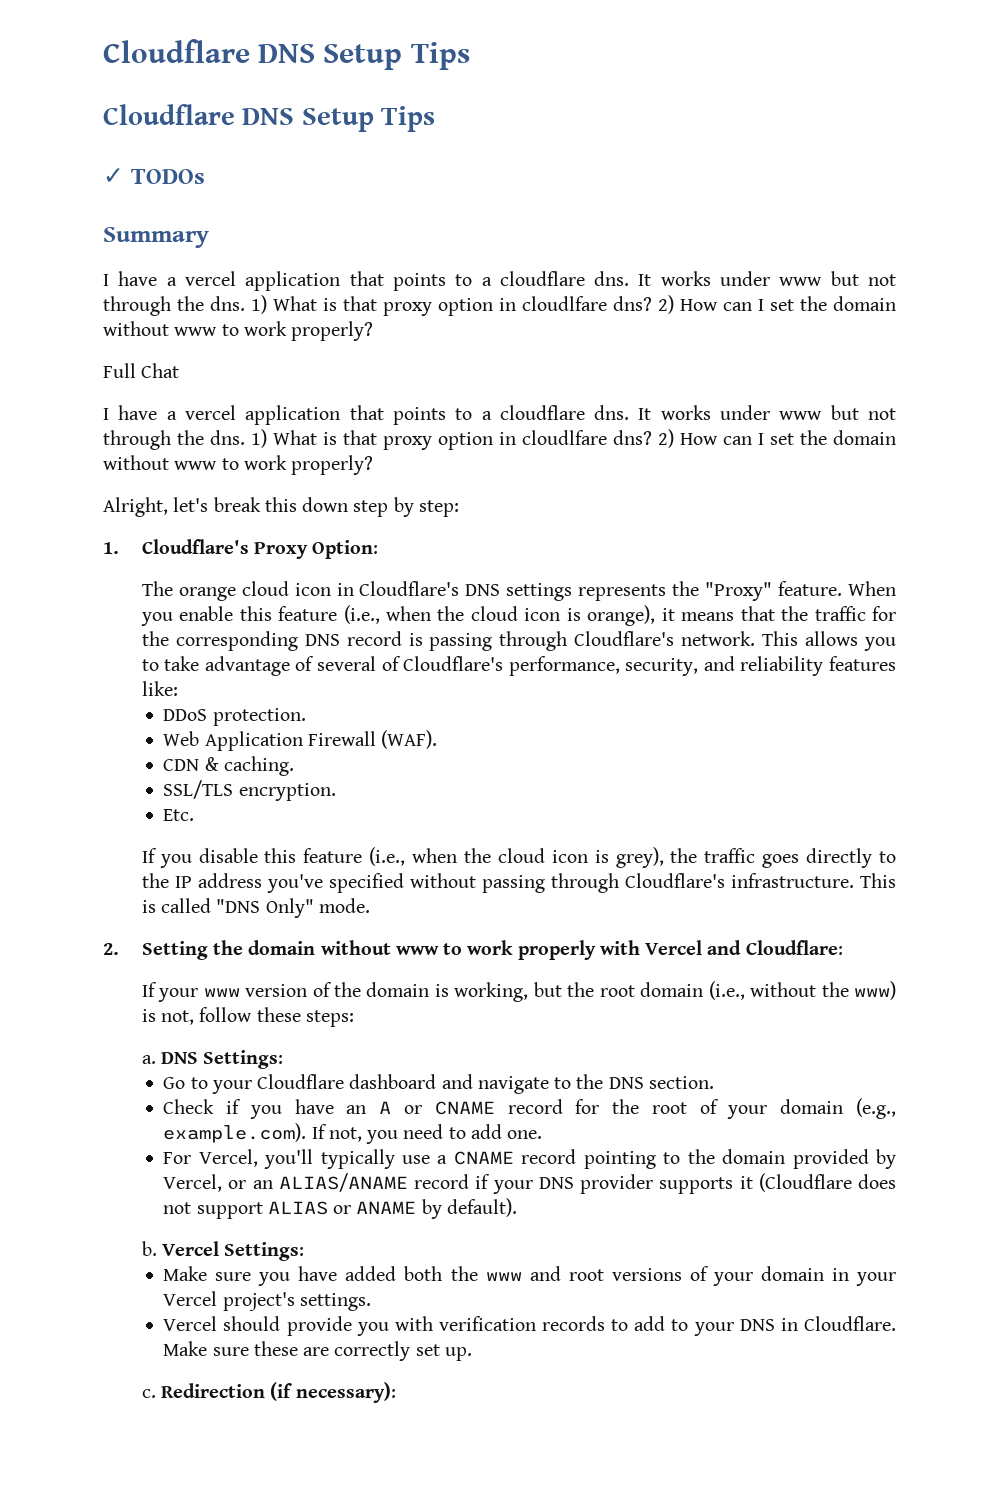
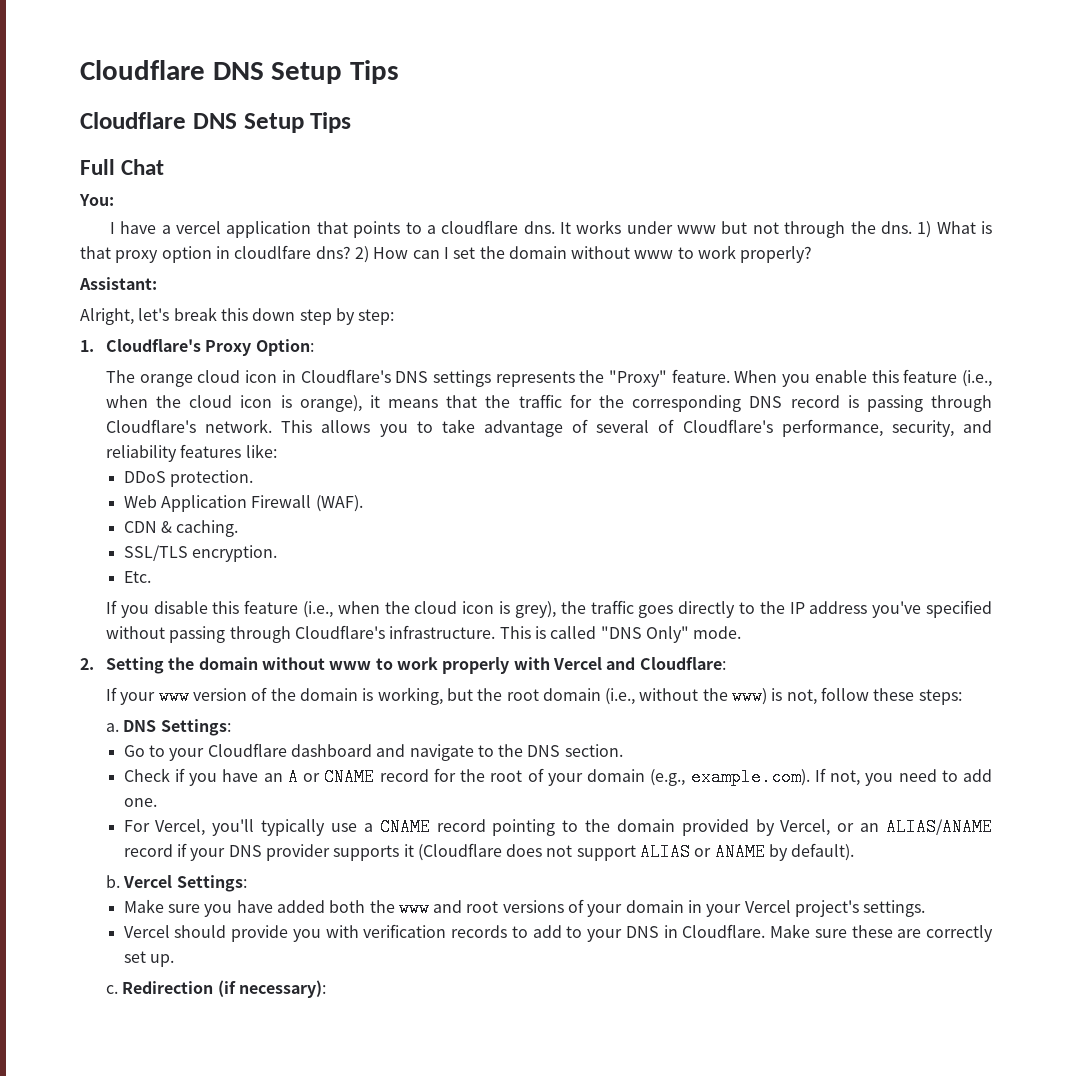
- ✓ TODOs
- Summary
+ Full Chat
+ You:
- Full Chat
- I have a vercel application that points to a cloudflare dns. It works under www but not through the dns. 1) What is that proxy option in cloudlfare dns? 2) How can I set the domain without www to work properly?
+ Assistant:

